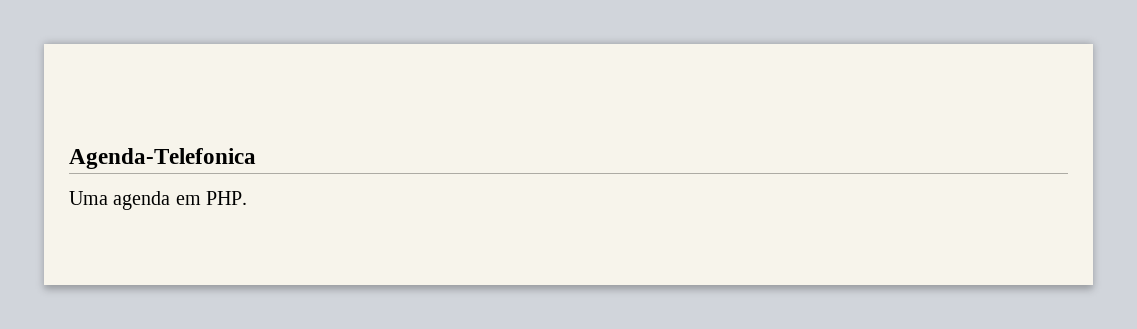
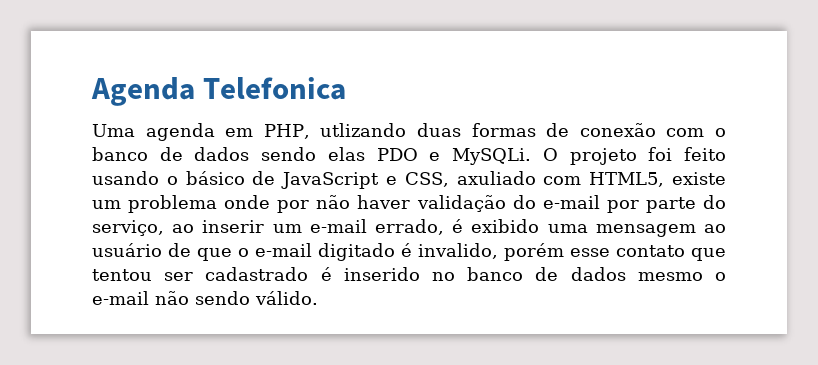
- Agenda-Telefonica
+ Agenda Telefonica
- Uma agenda em PHP.
+ Uma agenda em PHP, utlizando duas formas de conexão com o banco de dados sendo elas PDO e MySQLi. O projeto foi feito usando o básico de JavaScript e CSS, axuliado com HTML5, existe um problema onde por não haver validação do e-mail por parte do serviço, ao inserir um e-mail errado, é exibido uma mensagem ao usuário de que o e-mail digitado é invalido, porém esse contato que tentou ser cadastrado é inserido no banco de dados mesmo o e-mail não sendo válido.

